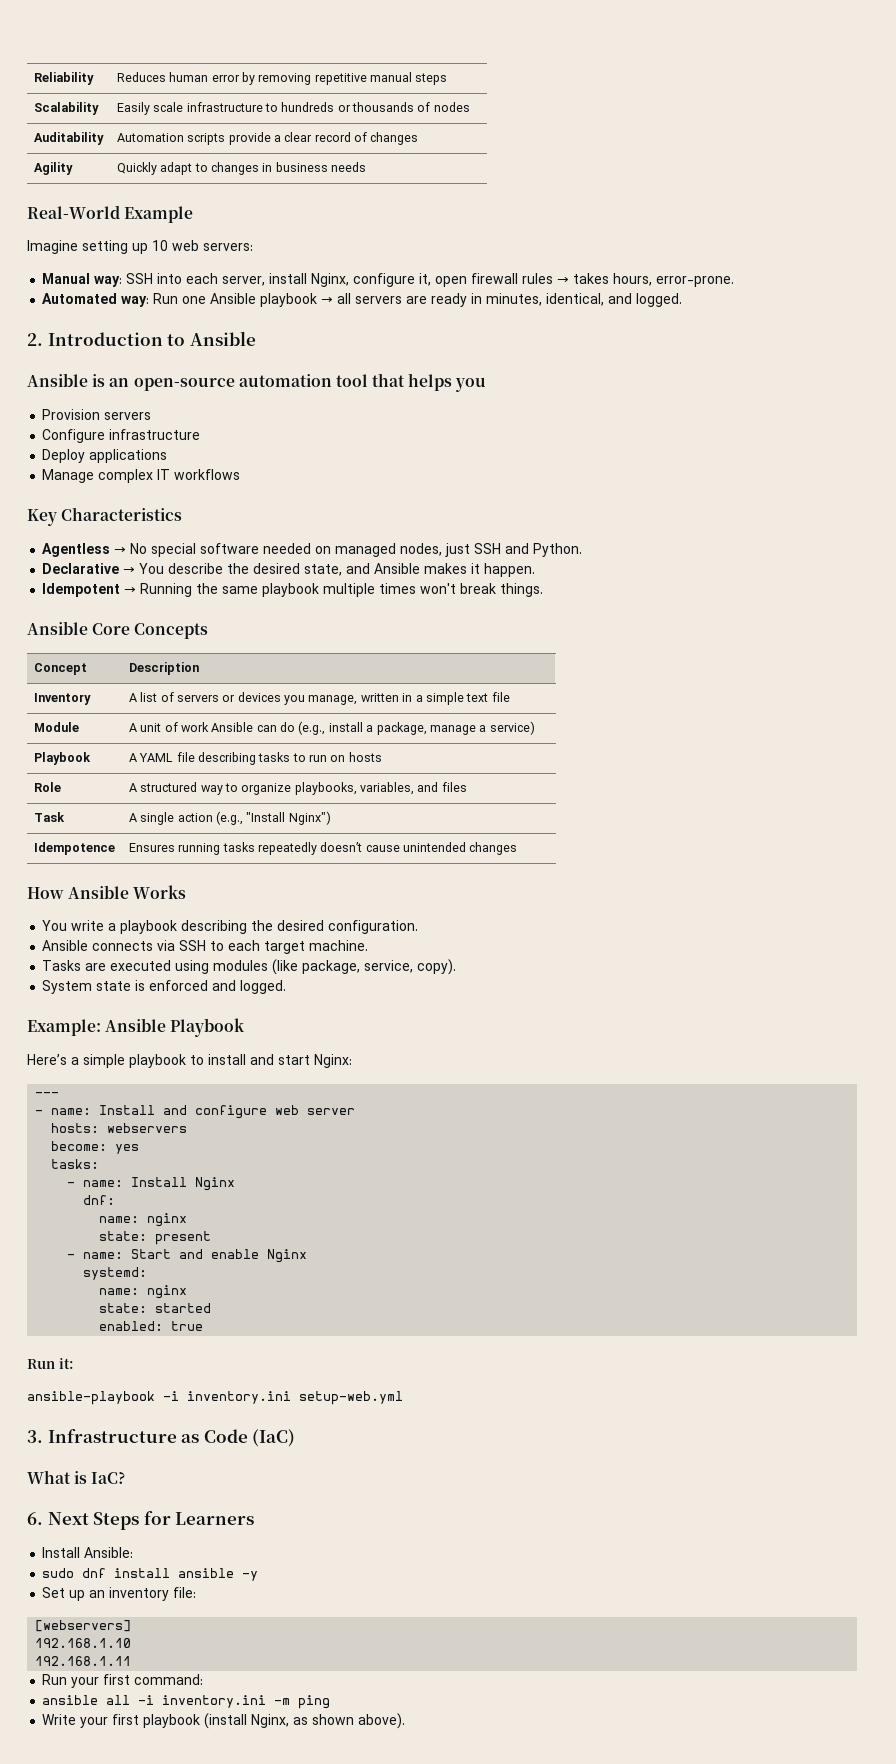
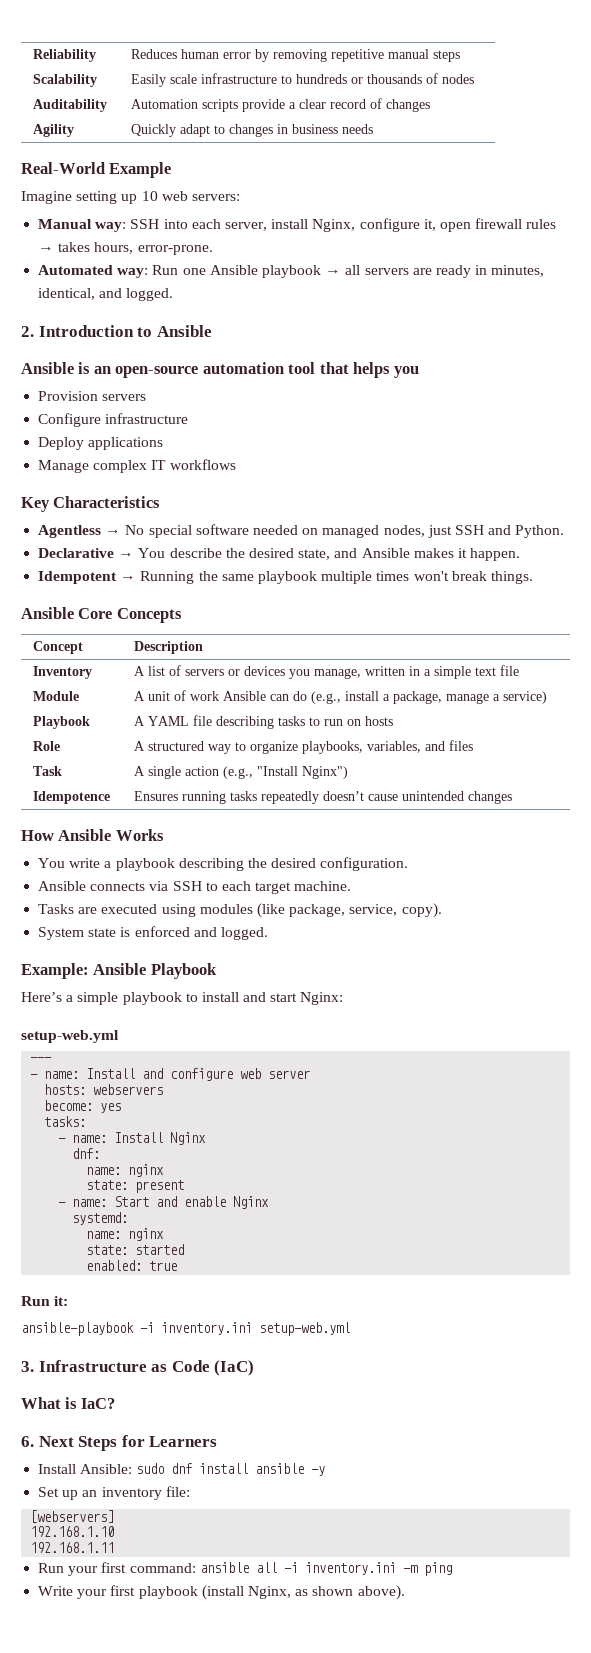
  Here’s a simple playbook to install and start Nginx:
+ setup-web.yml
- Install Ansible:
- sudo dnf install ansible -y
+ Install Ansible: sudo dnf install ansible -y
- Run your first command:
- ansible all -i inventory.ini -m ping
+ Run your first command: ansible all -i inventory.ini -m ping

